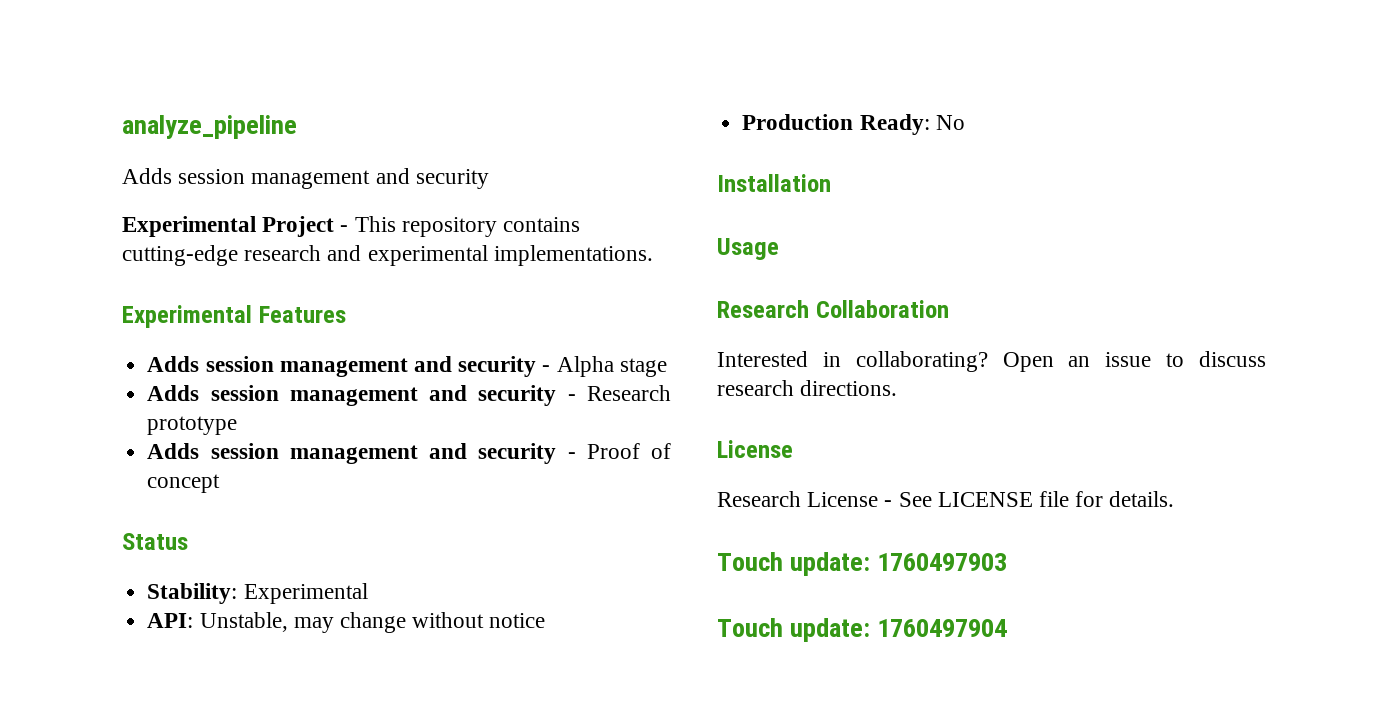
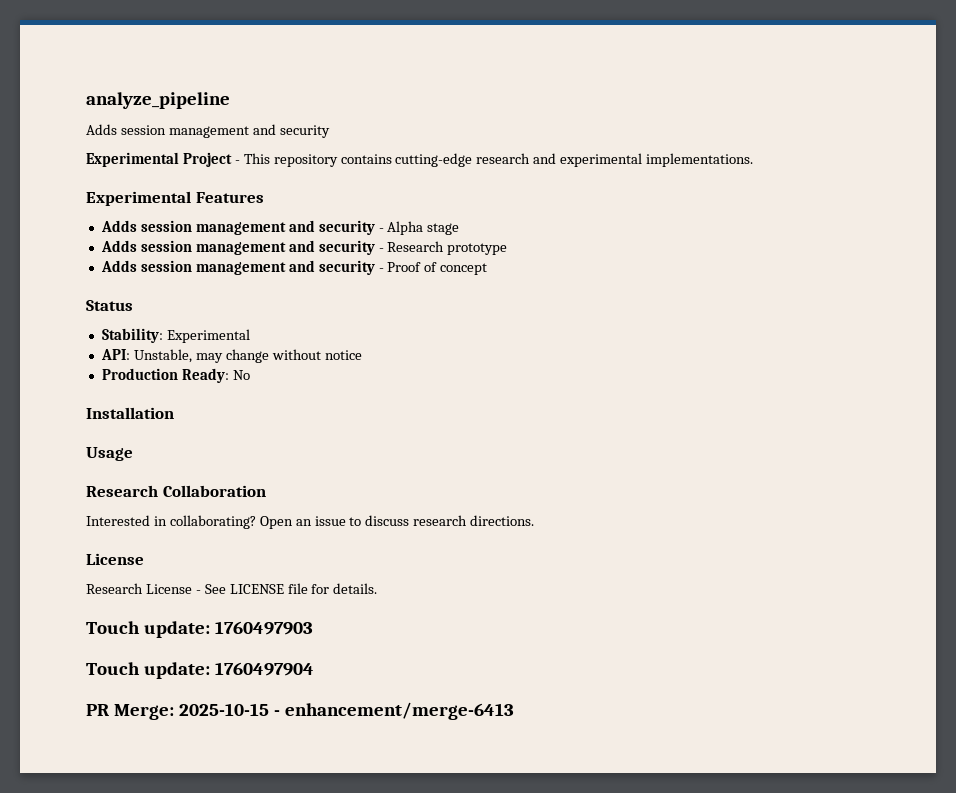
+ PR Merge: 2025-10-15 - enhancement/merge-6413

